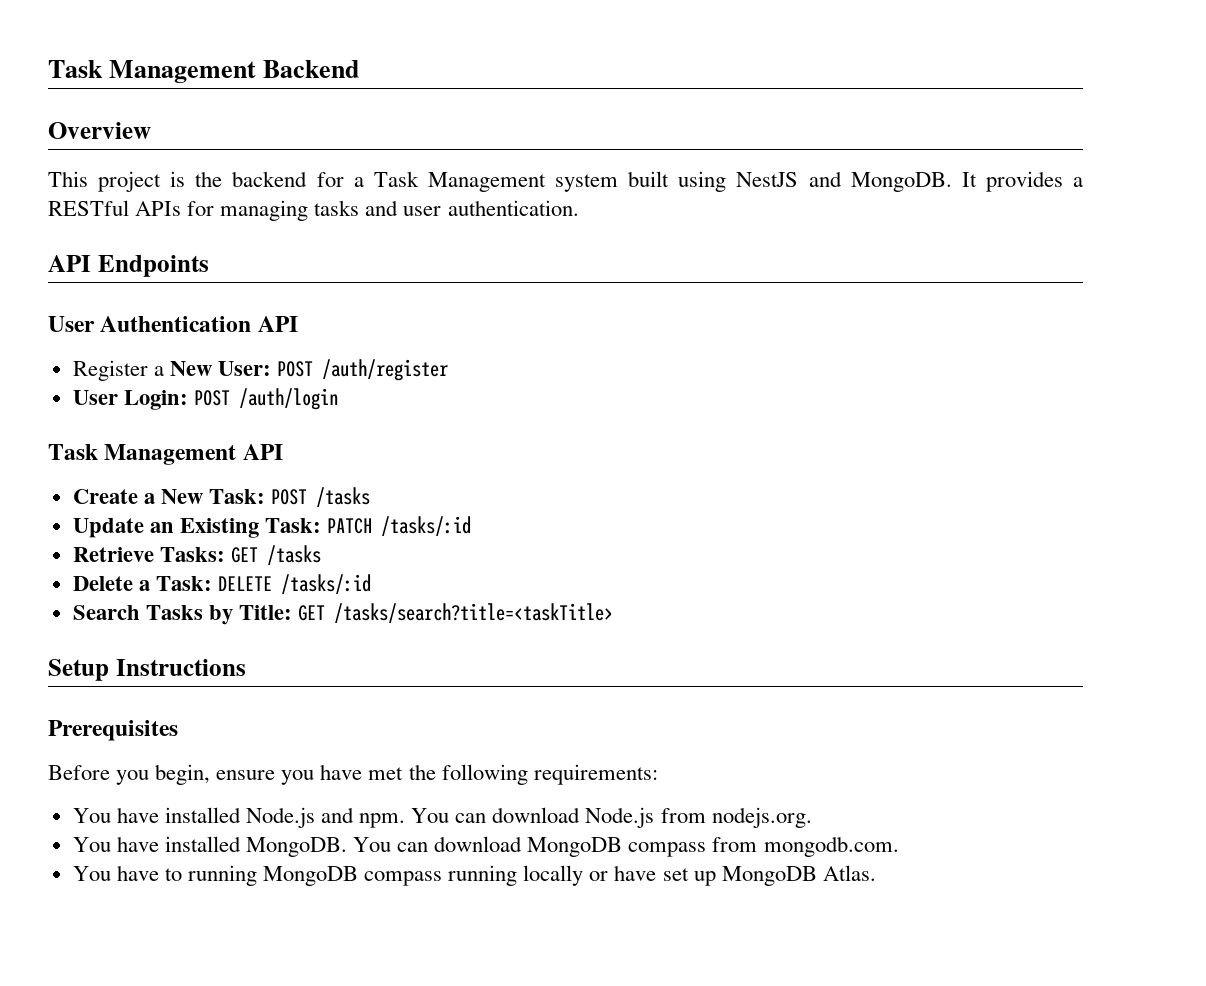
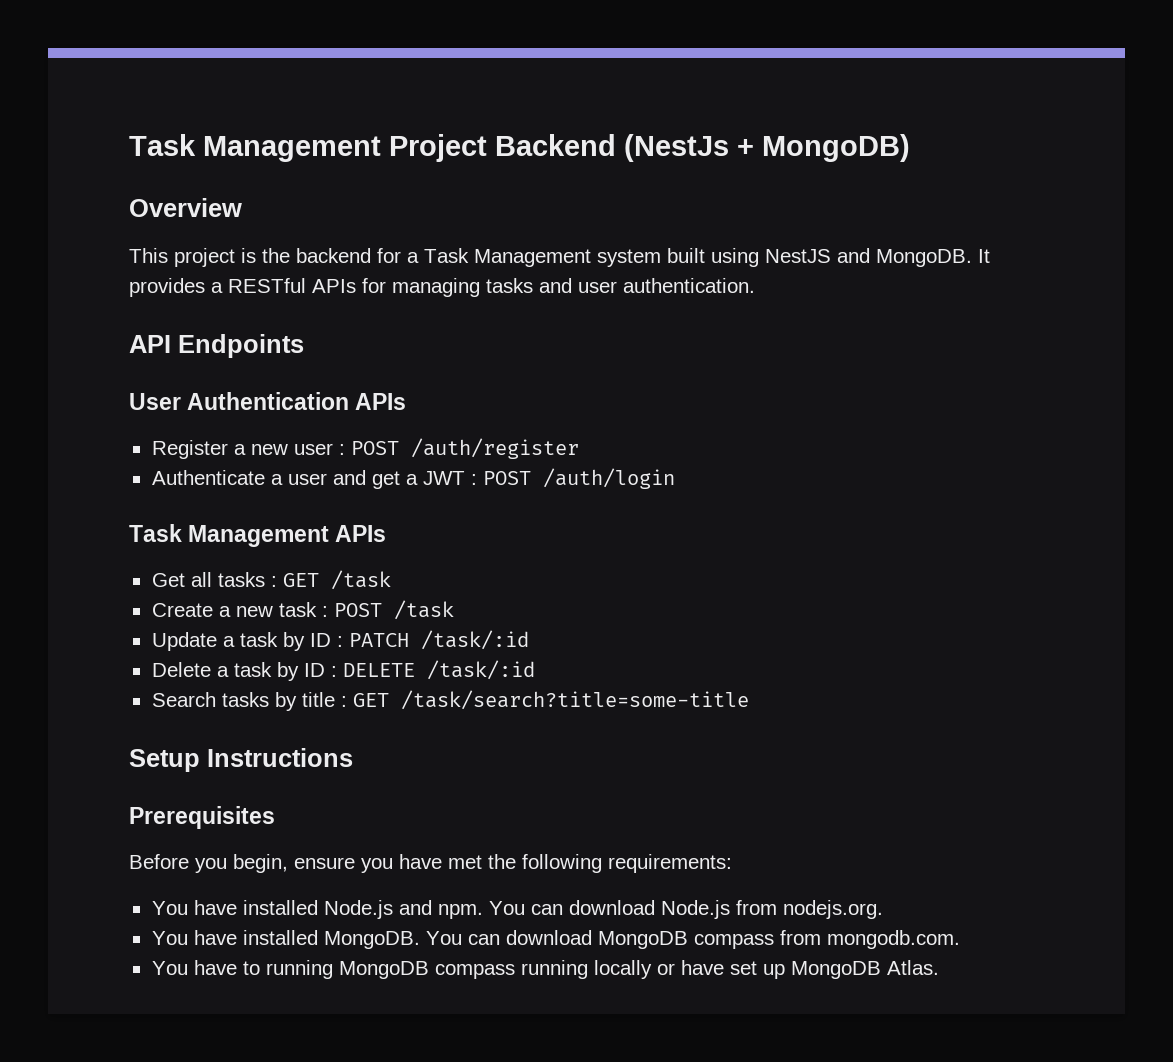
- Task Management Backend
+ Task Management Project Backend (NestJs + MongoDB)
- User Authentication API
+ User Authentication APIs
- Register a New User: POST /auth/register
+ Register a new user : POST /auth/register
- User Login: POST /auth/login
- Task Management API
- Create a New Task: POST /tasks
- Update an Existing Task: PATCH /tasks/:id
- Retrieve Tasks: GET /tasks
- Delete a Task: DELETE /tasks/:id
- Search Tasks by Title: GET /tasks/search?title=<taskTitle>
+ Authenticate a user and get a JWT : POST /auth/login
+ Task Management APIs
+ Get all tasks : GET /task
+ Create a new task : POST /task
+ Update a task by ID : PATCH /task/:id
+ Delete a task by ID : DELETE /task/:id
+ Search tasks by title : GET /task/search?title=some-title

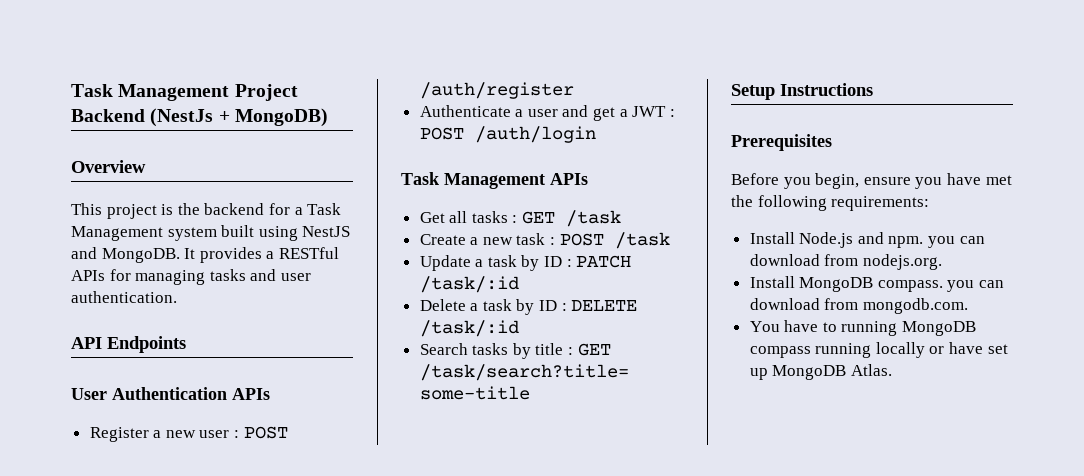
- You have installed Node.js and npm. You can download Node.js from nodejs.org.
+ Install Node.js and npm. you can download from nodejs.org.
- You have installed MongoDB. You can download MongoDB compass from mongodb.com.
+ Install MongoDB compass. you can download from mongodb.com.

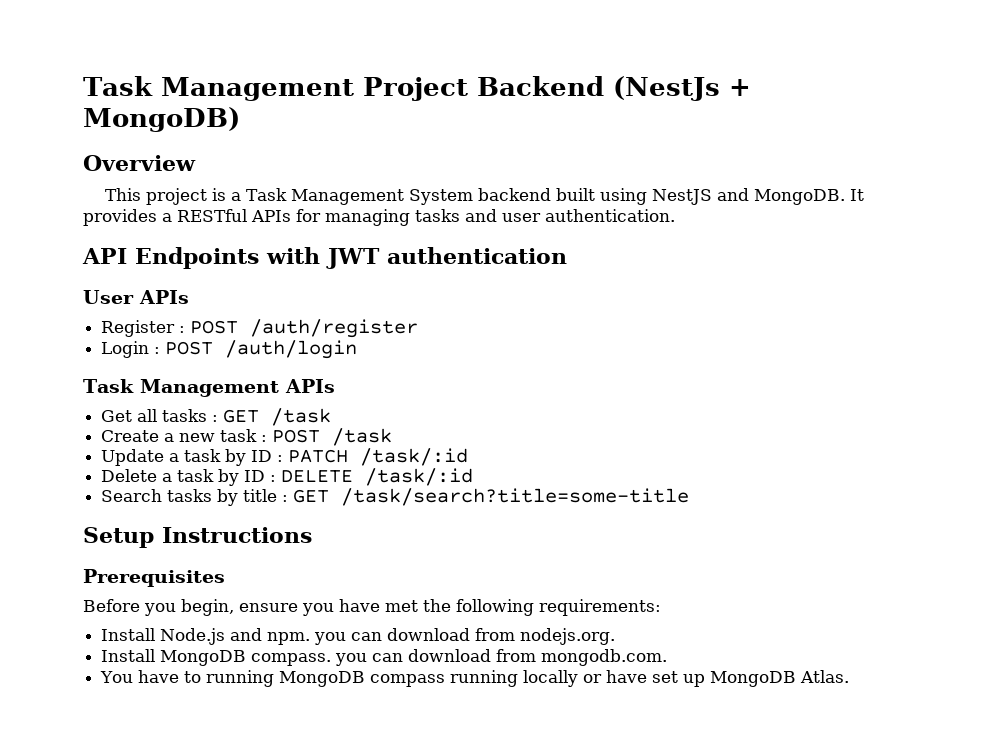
- This project is the backend for a Task Management system built using NestJS and MongoDB.
+ This project is a Task Management System backend built using NestJS and MongoDB.
- API Endpoints
+ API Endpoints with JWT authentication
- User Authentication APIs
+ User APIs
- Register a new user : POST /auth/register
+ Register : POST /auth/register
- Authenticate a user and get a JWT : POST /auth/login
+ Login : POST /auth/login

